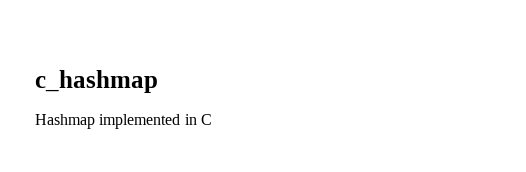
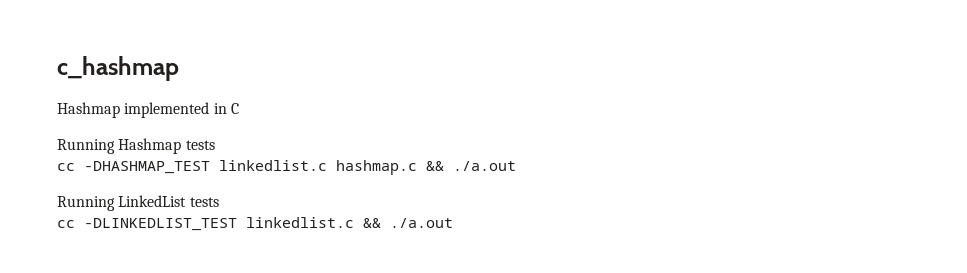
+ Running Hashmap tests
+ cc -DHASHMAP_TEST linkedlist.c hashmap.c && ./a.out
+ Running LinkedList tests
+ cc -DLINKEDLIST_TEST linkedlist.c && ./a.out

